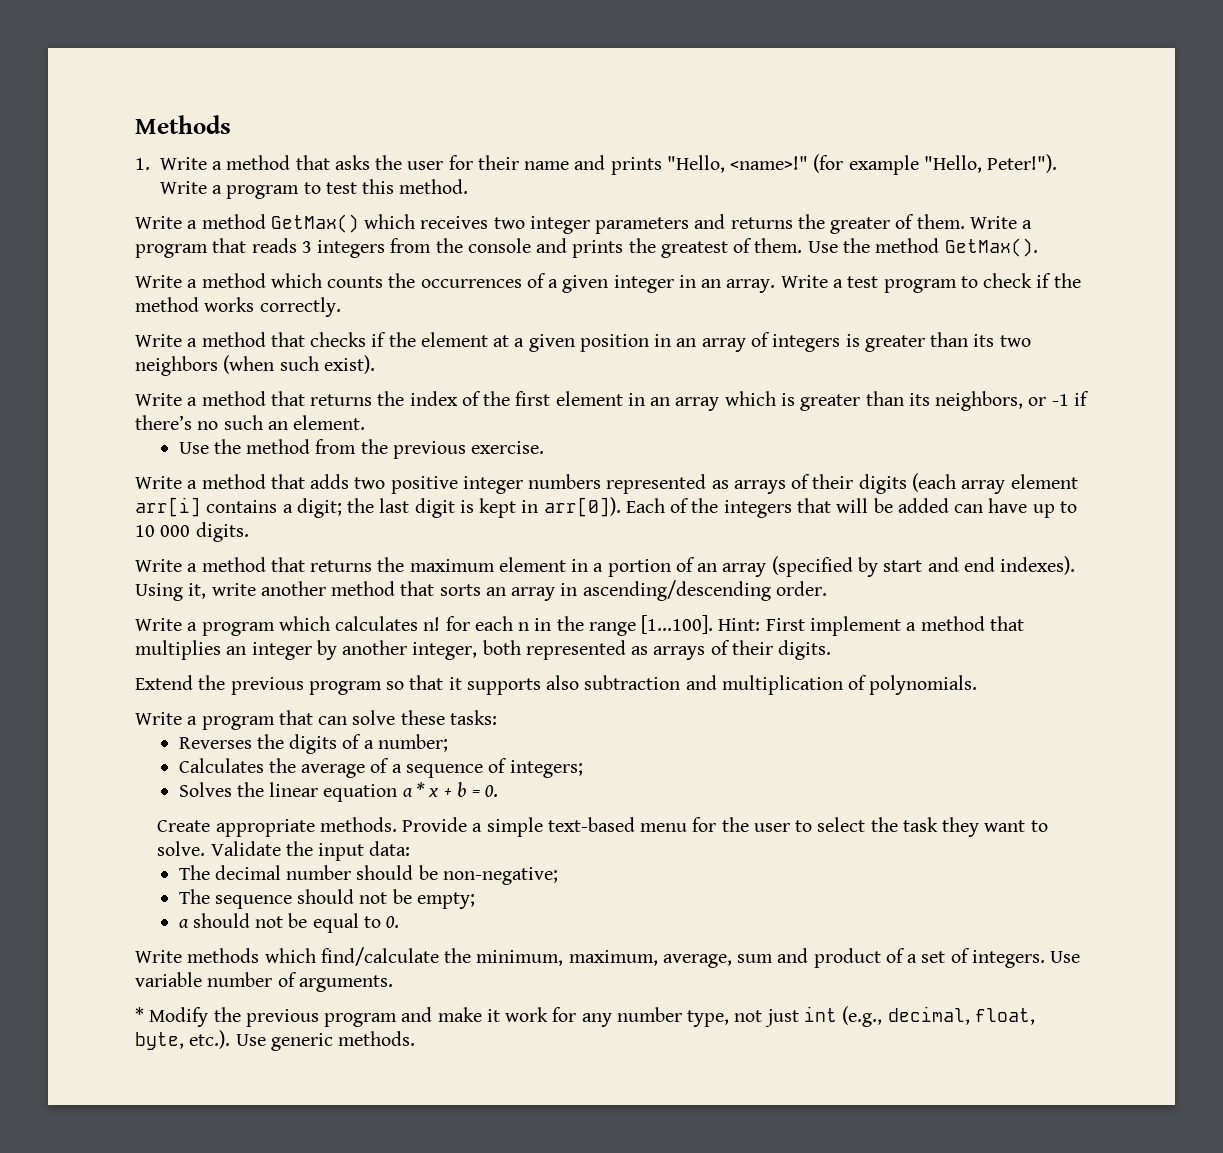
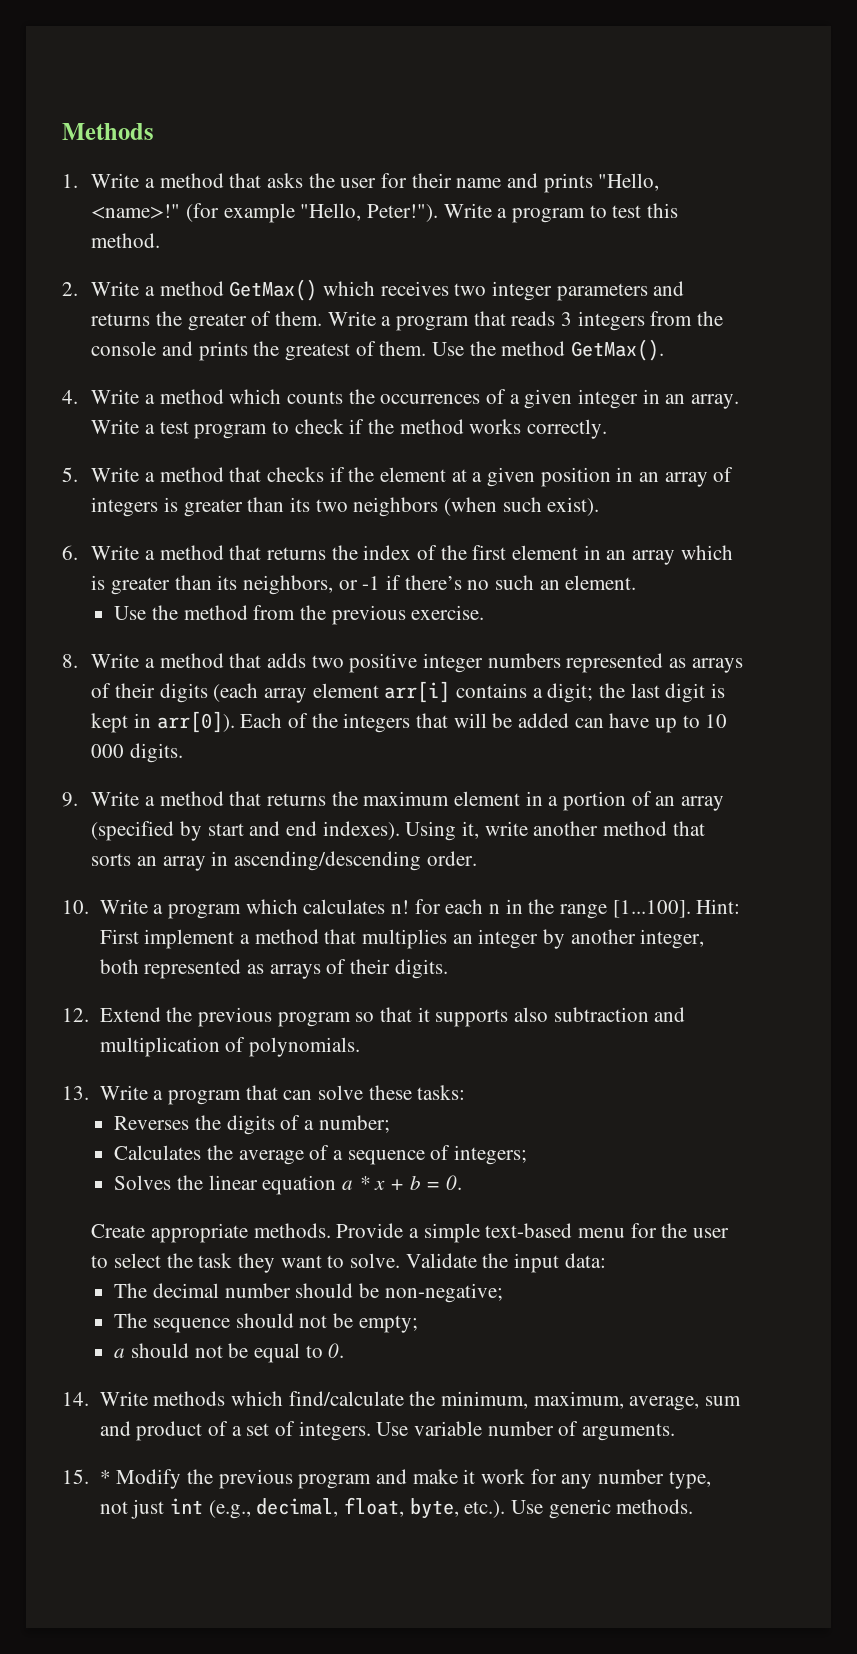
- Write a method GetMax() which receives two integer parameters and returns the greater of them.
+ 2. Write a method GetMax() which receives two integer parameters and returns the greater of them.
- Write a method which counts the occurrences of a given integer in an array.
+ 4. Write a method which counts the occurrences of a given integer in an array.
- Write a method that checks if the element at a given position in an array of integers is greater than its two neighbors (when such exist).
+ 5. Write a method that checks if the element at a given position in an array of integers is greater than its two neighbors (when such exist).
- Write a method that returns the index of the first element in an array which is greater than its neighbors, or -1 if there’s no such an element.
+ 6. Write a method that returns the index of the first element in an array which is greater than its neighbors, or -1 if there’s no such an element.
- Write a method that adds two positive integer numbers represented as arrays of their digits (each array element arr[i] contains a digit; the last digit is kept in arr[0]).
+ 8. Write a method that adds two positive integer numbers represented as arrays of their digits (each array element arr[i] contains a digit; the last digit is kept in arr[0]).
- Write a method that returns the maximum element in a portion of an array (specified by start and end indexes).
+ 9. Write a method that returns the maximum element in a portion of an array (specified by start and end indexes).
- Write a program which calculates n! for each n in the range [1...100]. Hint: First implement a method that multiplies an integer by another integer, both represented as arrays of their digits.
+ 10. Write a program which calculates n! for each n in the range [1...100]. Hint: First implement a method that multiplies an integer by another integer, both represented as arrays of their digits.
- Extend the previous program so that it supports also subtraction and multiplication of polynomials.
+ 12. Extend the previous program so that it supports also subtraction and multiplication of polynomials.
- Write a program that can solve these tasks:
+ 13. Write a program that can solve these tasks:
- Write methods which find/calculate the minimum, maximum, average, sum and product of a set of integers.
+ 14. Write methods which find/calculate the minimum, maximum, average, sum and product of a set of integers.
- * Modify the previous program and make it work for any number type, not just int (e.g., decimal, float, byte, etc.). Use generic methods.
+ 15. * Modify the previous program and make it work for any number type, not just int (e.g., decimal, float, byte, etc.). Use generic methods.

